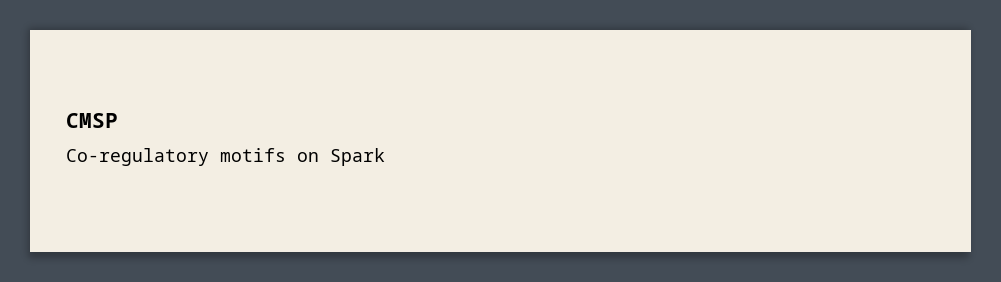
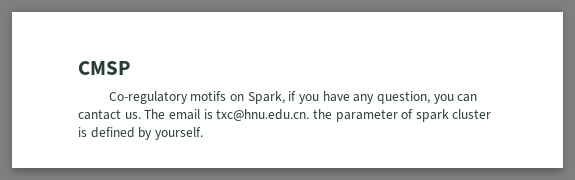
- Co-regulatory motifs on Spark
+ Co-regulatory motifs on Spark, if you have any question, you can cantact us. The email is txc@hnu.edu.cn. the parameter of spark cluster is defined by yourself.

